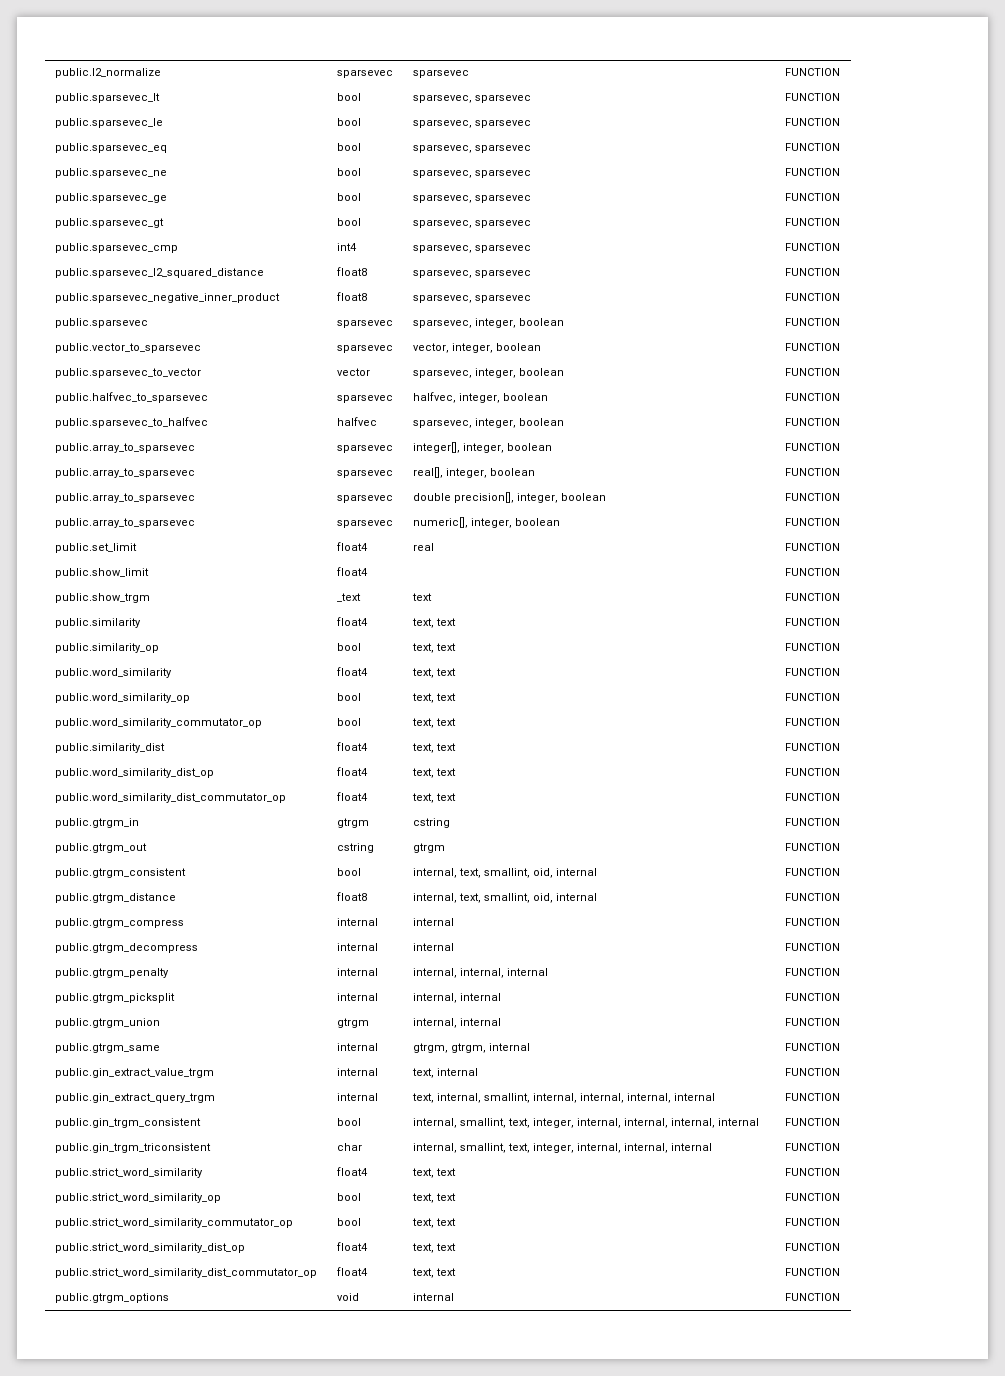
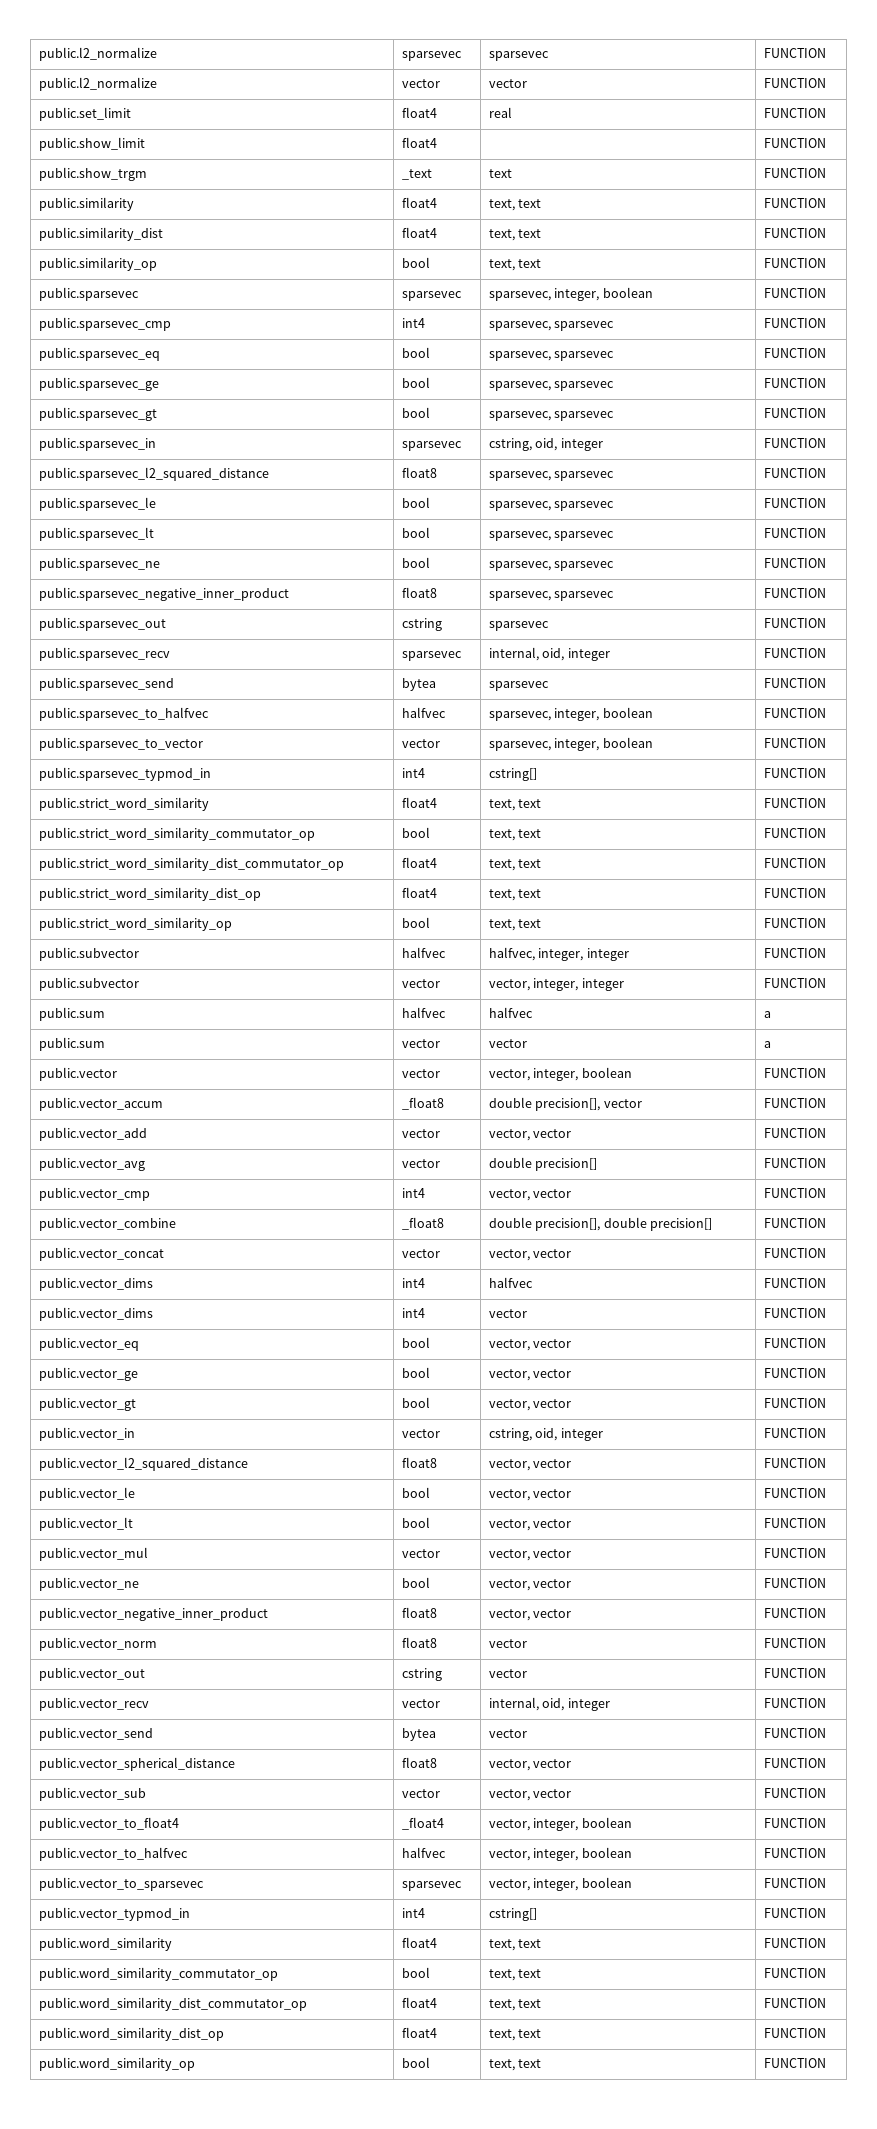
- public.sparsevec_lt | bool | sparsevec, sparsevec | FUNCTION
- public.sparsevec_le | bool | sparsevec, sparsevec | FUNCTION
- public.sparsevec_eq | bool | sparsevec, sparsevec | FUNCTION
- public.sparsevec_ne | bool | sparsevec, sparsevec | FUNCTION
- public.sparsevec_ge | bool | sparsevec, sparsevec | FUNCTION
- public.sparsevec_gt | bool | sparsevec, sparsevec | FUNCTION
- public.sparsevec_cmp | int4 | sparsevec, sparsevec | FUNCTION
- public.sparsevec_l2_squared_distance | float8 | sparsevec, sparsevec | FUNCTION
- public.sparsevec_negative_inner_product | float8 | sparsevec, sparsevec | FUNCTION
- public.sparsevec | sparsevec | sparsevec, integer, boolean | FUNCTION
- public.vector_to_sparsevec | sparsevec | vector, integer, boolean | FUNCTION
- public.sparsevec_to_vector | vector | sparsevec, integer, boolean | FUNCTION
- public.halfvec_to_sparsevec | sparsevec | halfvec, integer, boolean | FUNCTION
- public.sparsevec_to_halfvec | halfvec | sparsevec, integer, boolean | FUNCTION
- public.array_to_sparsevec | sparsevec | integer[], integer, boolean | FUNCTION
- public.array_to_sparsevec | sparsevec | real[], integer, boolean | FUNCTION
- public.array_to_sparsevec | sparsevec | double precision[], integer, boolean | FUNCTION
- public.array_to_sparsevec | sparsevec | numeric[], integer, boolean | FUNCTION
+ public.l2_normalize | vector | vector | FUNCTION
+ public.similarity_dist | float4 | text, text | FUNCTION
+ public.sparsevec | sparsevec | sparsevec, integer, boolean | FUNCTION
+ public.sparsevec_cmp | int4 | sparsevec, sparsevec | FUNCTION
+ public.sparsevec_eq | bool | sparsevec, sparsevec | FUNCTION
+ public.sparsevec_ge | bool | sparsevec, sparsevec | FUNCTION
+ public.sparsevec_gt | bool | sparsevec, sparsevec | FUNCTION
+ public.sparsevec_in | sparsevec | cstring, oid, integer | FUNCTION
+ public.sparsevec_l2_squared_distance | float8 | sparsevec, sparsevec | FUNCTION
+ public.sparsevec_le | bool | sparsevec, sparsevec | FUNCTION
+ public.sparsevec_lt | bool | sparsevec, sparsevec | FUNCTION
+ public.sparsevec_ne | bool | sparsevec, sparsevec | FUNCTION
+ public.sparsevec_negative_inner_product | float8 | sparsevec, sparsevec | FUNCTION
+ public.sparsevec_out | cstring | sparsevec | FUNCTION
+ public.sparsevec_recv | sparsevec | internal, oid, integer | FUNCTION
+ public.sparsevec_send | bytea | sparsevec | FUNCTION
+ public.sparsevec_to_halfvec | halfvec | sparsevec, integer, boolean | FUNCTION
+ public.sparsevec_to_vector | vector | sparsevec, integer, boolean | FUNCTION
+ public.sparsevec_typmod_in | int4 | cstring[] | FUNCTION
+ public.strict_word_similarity | float4 | text, text | FUNCTION
+ public.strict_word_similarity_commutator_op | bool | text, text | FUNCTION
+ public.strict_word_similarity_dist_commutator_op | float4 | text, text | FUNCTION
+ public.strict_word_similarity_dist_op | float4 | text, text | FUNCTION
+ public.strict_word_similarity_op | bool | text, text | FUNCTION
+ public.subvector | halfvec | halfvec, integer, integer | FUNCTION
+ public.subvector | vector | vector, integer, integer | FUNCTION
+ public.sum | halfvec | halfvec | a
+ public.sum | vector | vector | a
+ public.vector | vector | vector, integer, boolean | FUNCTION
+ public.vector_accum | _float8 | double precision[], vector | FUNCTION
+ public.vector_add | vector | vector, vector | FUNCTION
+ public.vector_avg | vector | double precision[] | FUNCTION
+ public.vector_cmp | int4 | vector, vector | FUNCTION
+ public.vector_combine | _float8 | double precision[], double precision[] | FUNCTION
+ public.vector_concat | vector | vector, vector | FUNCTION
+ public.vector_dims | int4 | halfvec | FUNCTION
+ public.vector_dims | int4 | vector | FUNCTION
+ public.vector_eq | bool | vector, vector | FUNCTION
+ public.vector_ge | bool | vector, vector | FUNCTION
+ public.vector_gt | bool | vector, vector | FUNCTION
+ public.vector_in | vector | cstring, oid, integer | FUNCTION
+ public.vector_l2_squared_distance | float8 | vector, vector | FUNCTION
+ public.vector_le | bool | vector, vector | FUNCTION
+ public.vector_lt | bool | vector, vector | FUNCTION
+ public.vector_mul | vector | vector, vector | FUNCTION
+ public.vector_ne | bool | vector, vector | FUNCTION
+ public.vector_negative_inner_product | float8 | vector, vector | FUNCTION
+ public.vector_norm | float8 | vector | FUNCTION
+ public.vector_out | cstring | vector | FUNCTION
+ public.vector_recv | vector | internal, oid, integer | FUNCTION
+ public.vector_send | bytea | vector | FUNCTION
+ public.vector_spherical_distance | float8 | vector, vector | FUNCTION
+ public.vector_sub | vector | vector, vector | FUNCTION
+ public.vector_to_float4 | _float4 | vector, integer, boolean | FUNCTION
+ public.vector_to_halfvec | halfvec | vector, integer, boolean | FUNCTION
+ public.vector_to_sparsevec | sparsevec | vector, integer, boolean | FUNCTION
+ public.vector_typmod_in | int4 | cstring[] | FUNCTION
  public.word_similarity | float4 | text, text | FUNCTION
- public.word_similarity_op | bool | text, text | FUNCTION
- public.similarity_dist | float4 | text, text | FUNCTION
+ public.word_similarity_dist_commutator_op | float4 | text, text | FUNCTION
- public.word_similarity_dist_commutator_op | float4 | text, text | FUNCTION
- public.gtrgm_in | gtrgm | cstring | FUNCTION
- public.gtrgm_out | cstring | gtrgm | FUNCTION
- public.gtrgm_consistent | bool | internal, text, smallint, oid, internal | FUNCTION
- public.gtrgm_distance | float8 | internal, text, smallint, oid, internal | FUNCTION
- public.gtrgm_compress | internal | internal | FUNCTION
- public.gtrgm_decompress | internal | internal | FUNCTION
- public.gtrgm_penalty | internal | internal, internal, internal | FUNCTION
- public.gtrgm_picksplit | internal | internal, internal | FUNCTION
- public.gtrgm_union | gtrgm | internal, internal | FUNCTION
- public.gtrgm_same | internal | gtrgm, gtrgm, internal | FUNCTION
- public.gin_extract_value_trgm | internal | text, internal | FUNCTION
- public.gin_extract_query_trgm | internal | text, internal, smallint, internal, internal, internal, internal | FUNCTION
- public.gin_trgm_consistent | bool | internal, smallint, text, integer, internal, internal, internal, internal | FUNCTION
- public.gin_trgm_triconsistent | char | internal, smallint, text, integer, internal, internal, internal | FUNCTION
- public.strict_word_similarity | float4 | text, text | FUNCTION
- public.strict_word_similarity_op | bool | text, text | FUNCTION
- public.strict_word_similarity_commutator_op | bool | text, text | FUNCTION
- public.strict_word_similarity_dist_op | float4 | text, text | FUNCTION
- public.strict_word_similarity_dist_commutator_op | float4 | text, text | FUNCTION
- public.gtrgm_options | void | internal | FUNCTION
+ public.word_similarity_op | bool | text, text | FUNCTION

